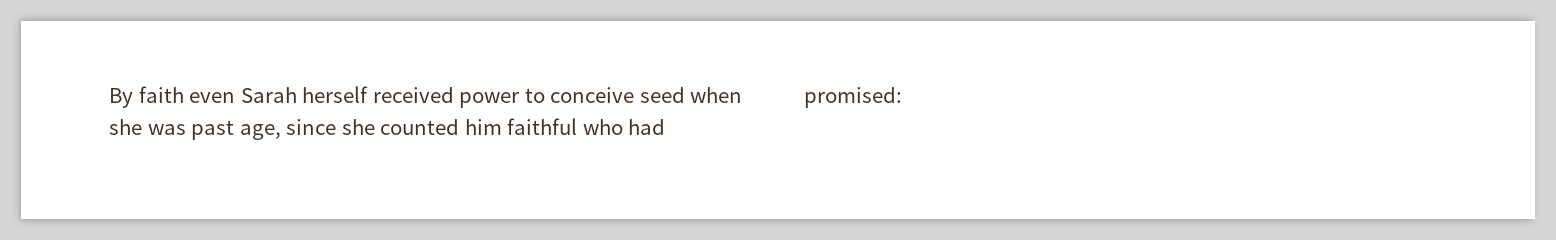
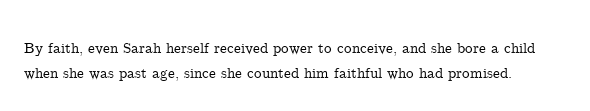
- By faith even Sarah herself received power to conceive seed when she was past age, since she counted him faithful who had promised:
+ By faith, even Sarah herself received power to conceive, and she bore a child when she was past age, since she counted him faithful who had promised.

